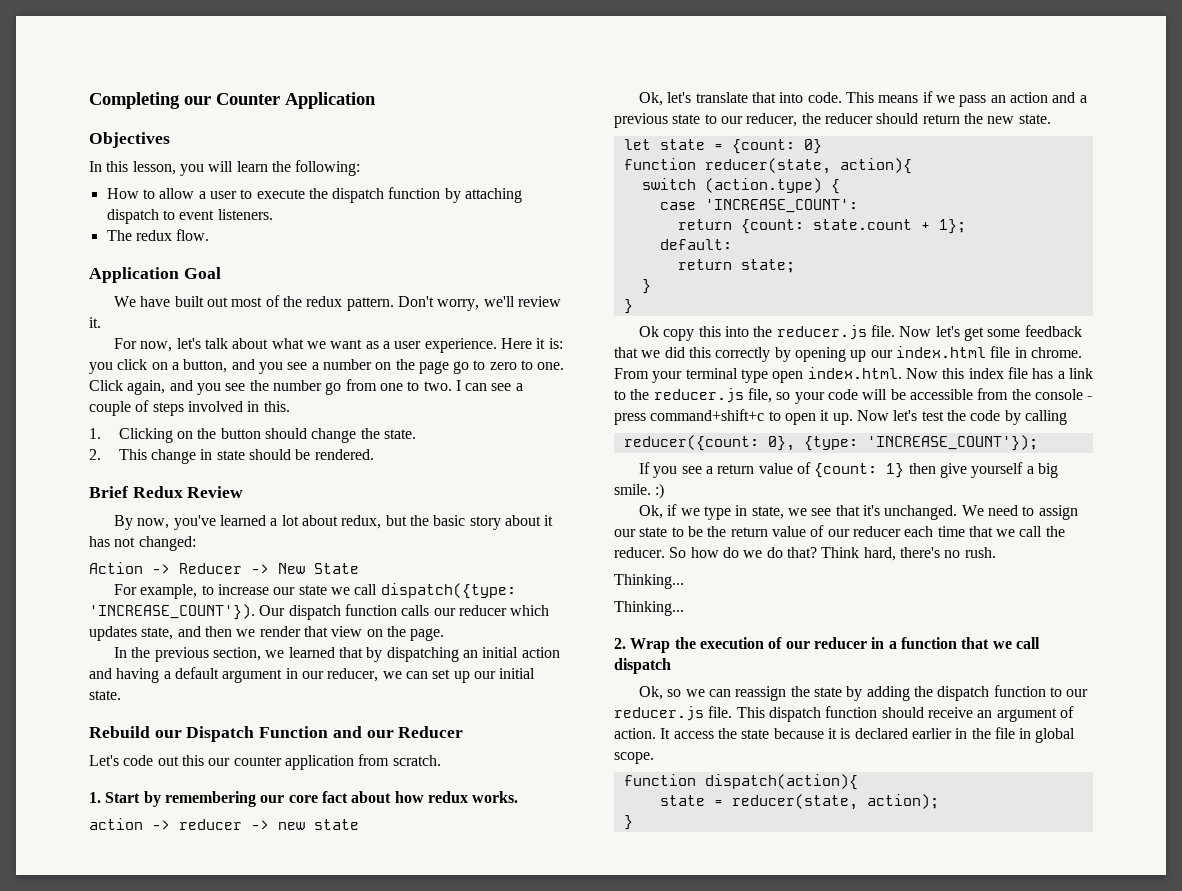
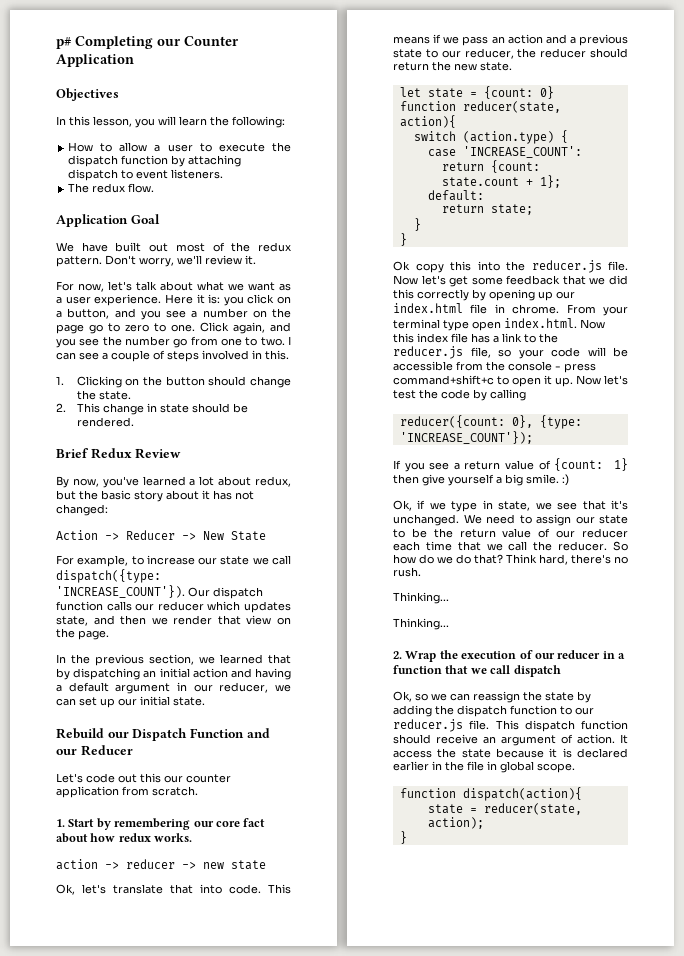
- Completing our Counter Application
+ p# Completing our Counter Application

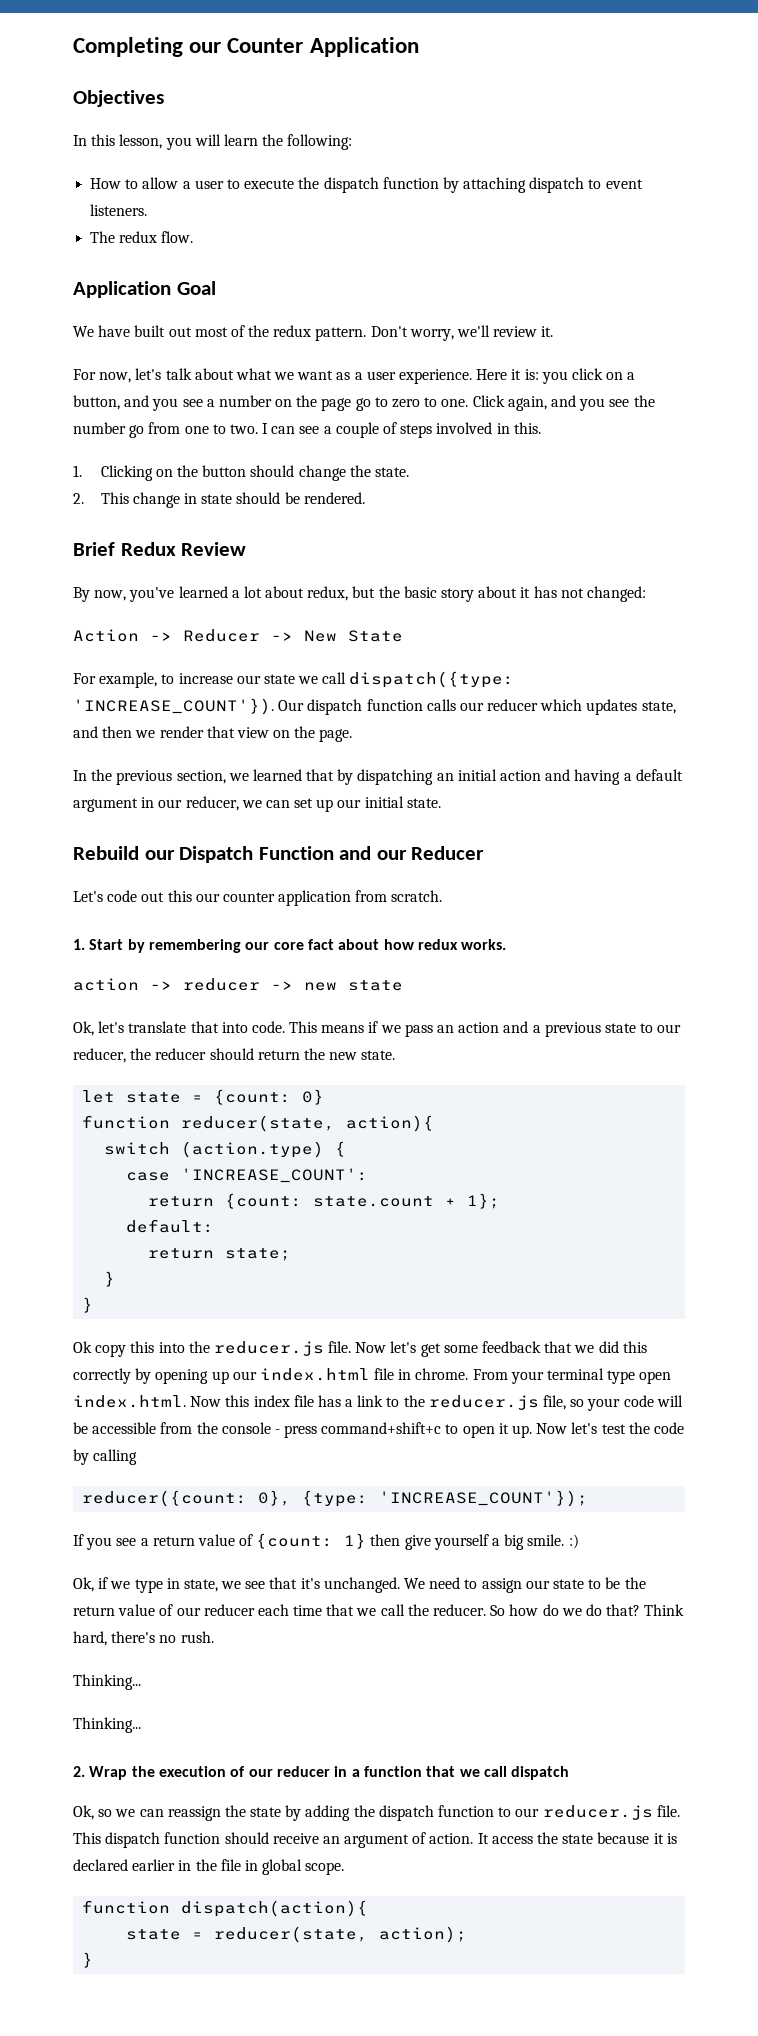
- p# Completing our Counter Application
+ Completing our Counter Application

